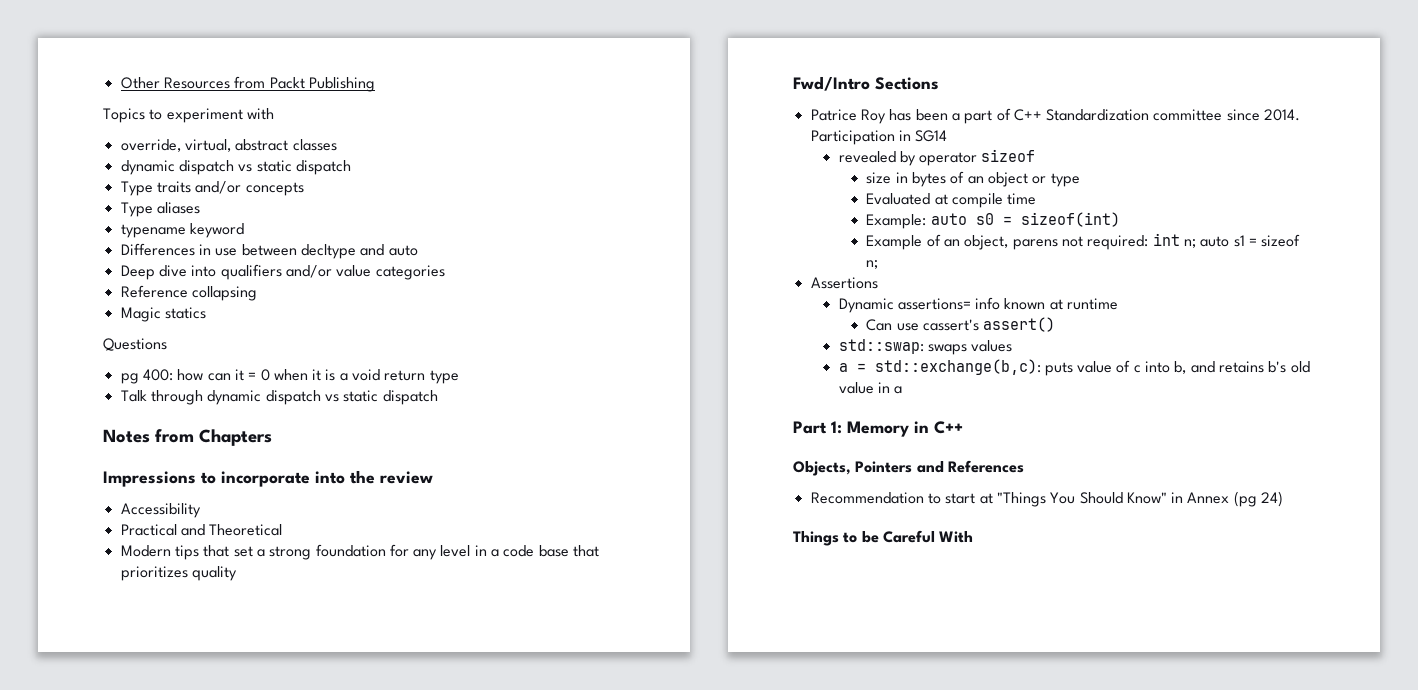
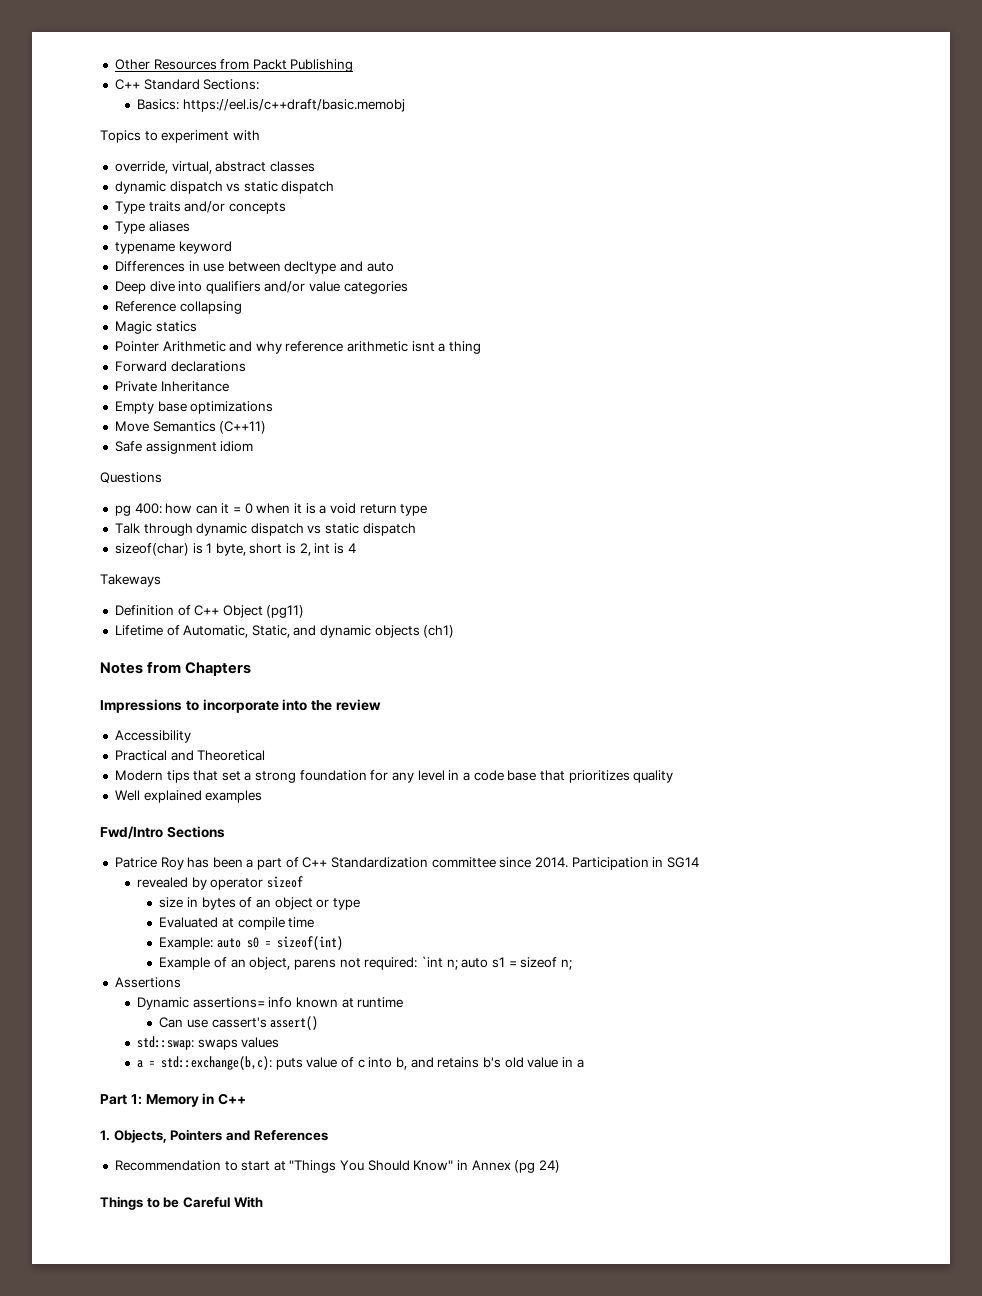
+ C++ Standard Sections:
+ Basics: https://eel.is/c++draft/basic.memobj
+ Pointer Arithmetic and why reference arithmetic isnt a thing
+ Forward declarations
+ Private Inheritance
+ Empty base optimizations
+ Move Semantics (C++11)
+ Safe assignment idiom
+ sizeof(char) is 1 byte, short is 2, int is 4
+ Takeways
+ Definition of C++ Object (pg11)
+ Lifetime of Automatic, Static, and dynamic objects (ch1)
+ Well explained examples
- Example of an object, parens not required: int n; auto s1 = sizeof n;
+ Example of an object, parens not required: `int n; auto s1 = sizeof n;
- Objects, Pointers and References
+ 1. Objects, Pointers and References

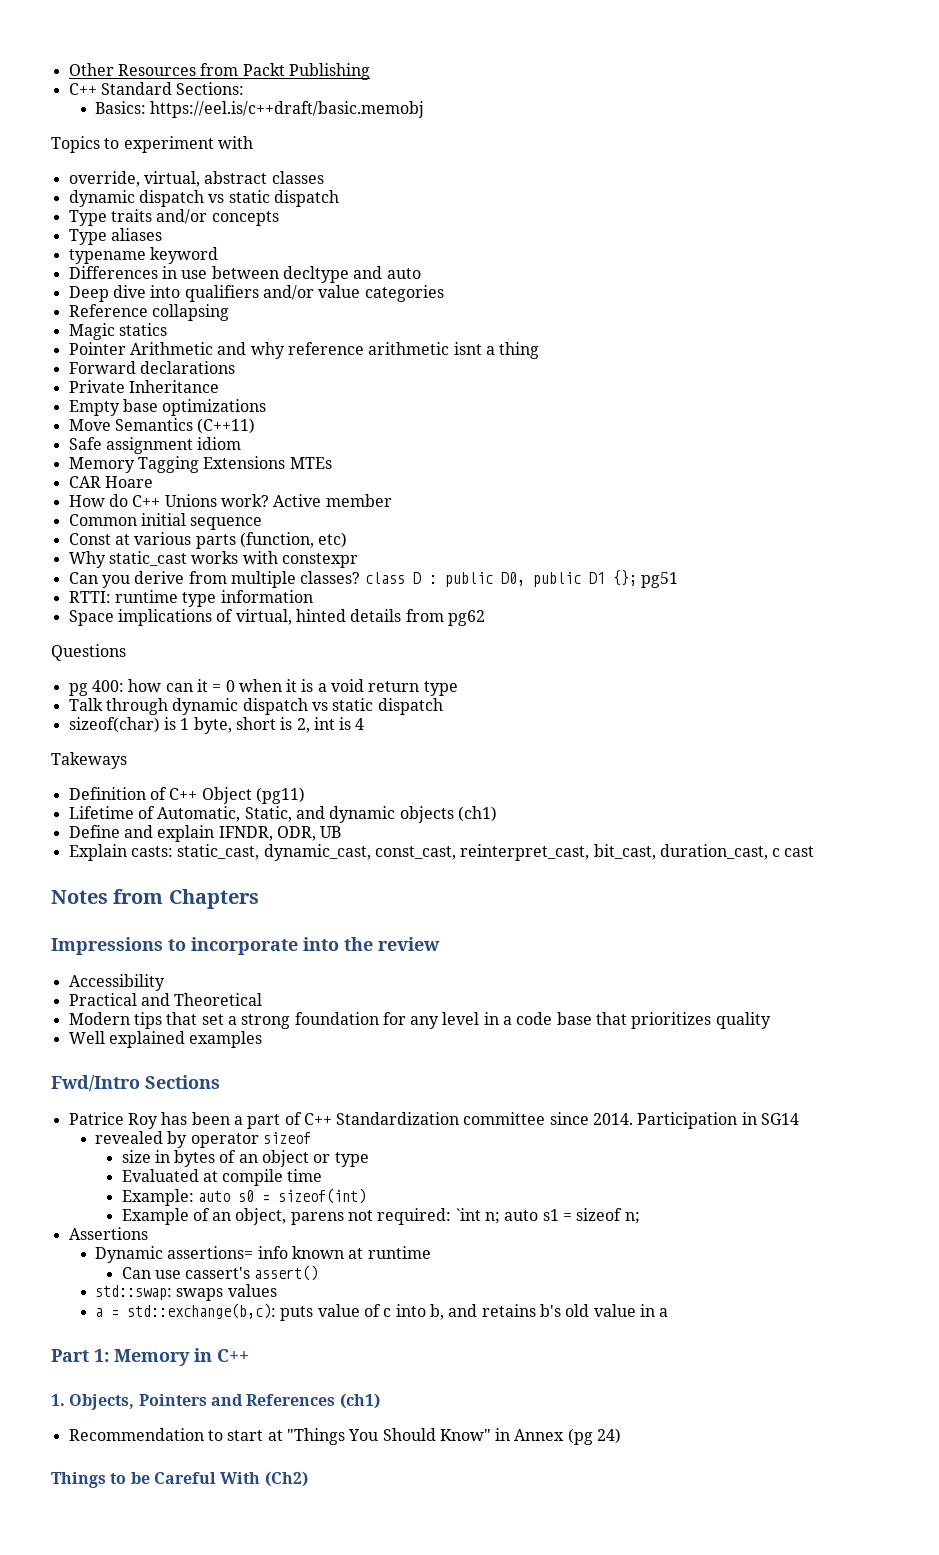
+ Memory Tagging Extensions MTEs
+ CAR Hoare
+ How do C++ Unions work? Active member
+ Common initial sequence
+ Const at various parts (function, etc)
+ Why static_cast works with constexpr
+ Can you derive from multiple classes? class D : public D0, public D1 {}; pg51
+ RTTI: runtime type information
+ Space implications of virtual, hinted details from pg62
+ Define and explain IFNDR, ODR, UB
+ Explain casts: static_cast, dynamic_cast, const_cast, reinterpret_cast, bit_cast, duration_cast, c cast
- 1. Objects, Pointers and References
+ 1. Objects, Pointers and References (ch1)
- Things to be Careful With
+ Things to be Careful With (Ch2)

